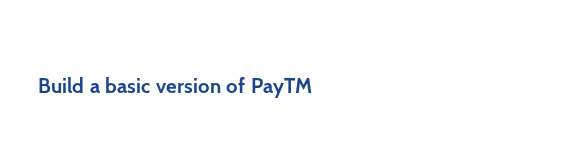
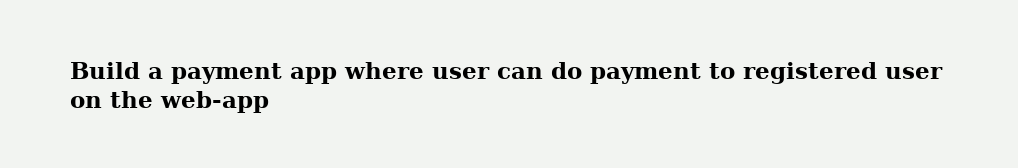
- Build a basic version of PayTM
+ Build a payment app where user can do payment to registered user on the web-app

